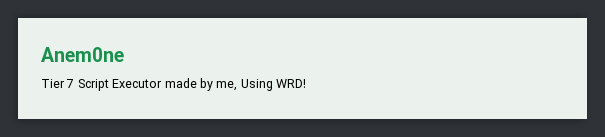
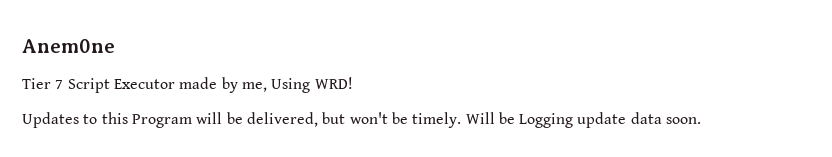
+ Updates to this Program will be delivered, but won't be timely. Will be Logging update data soon.

